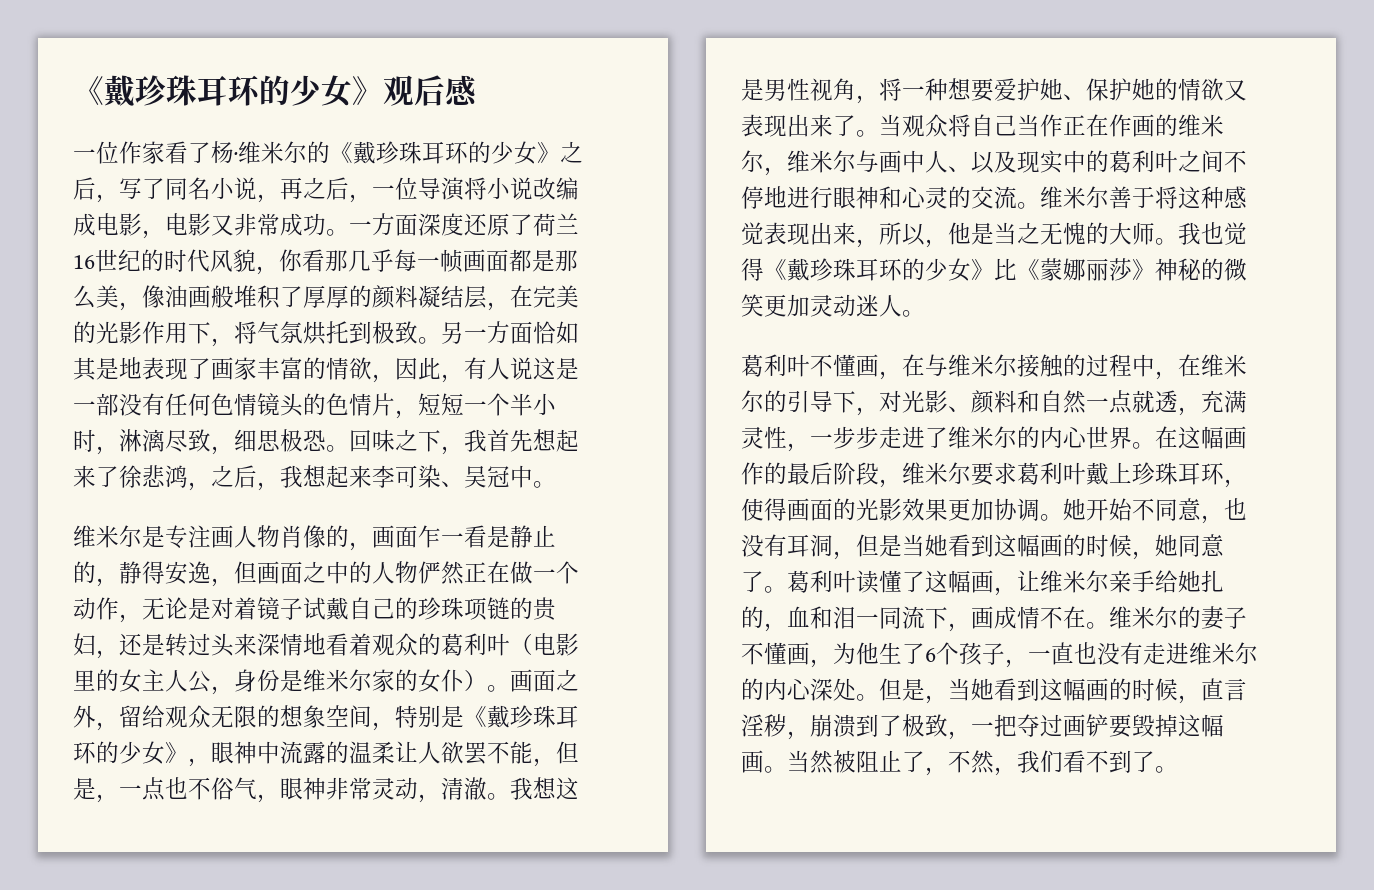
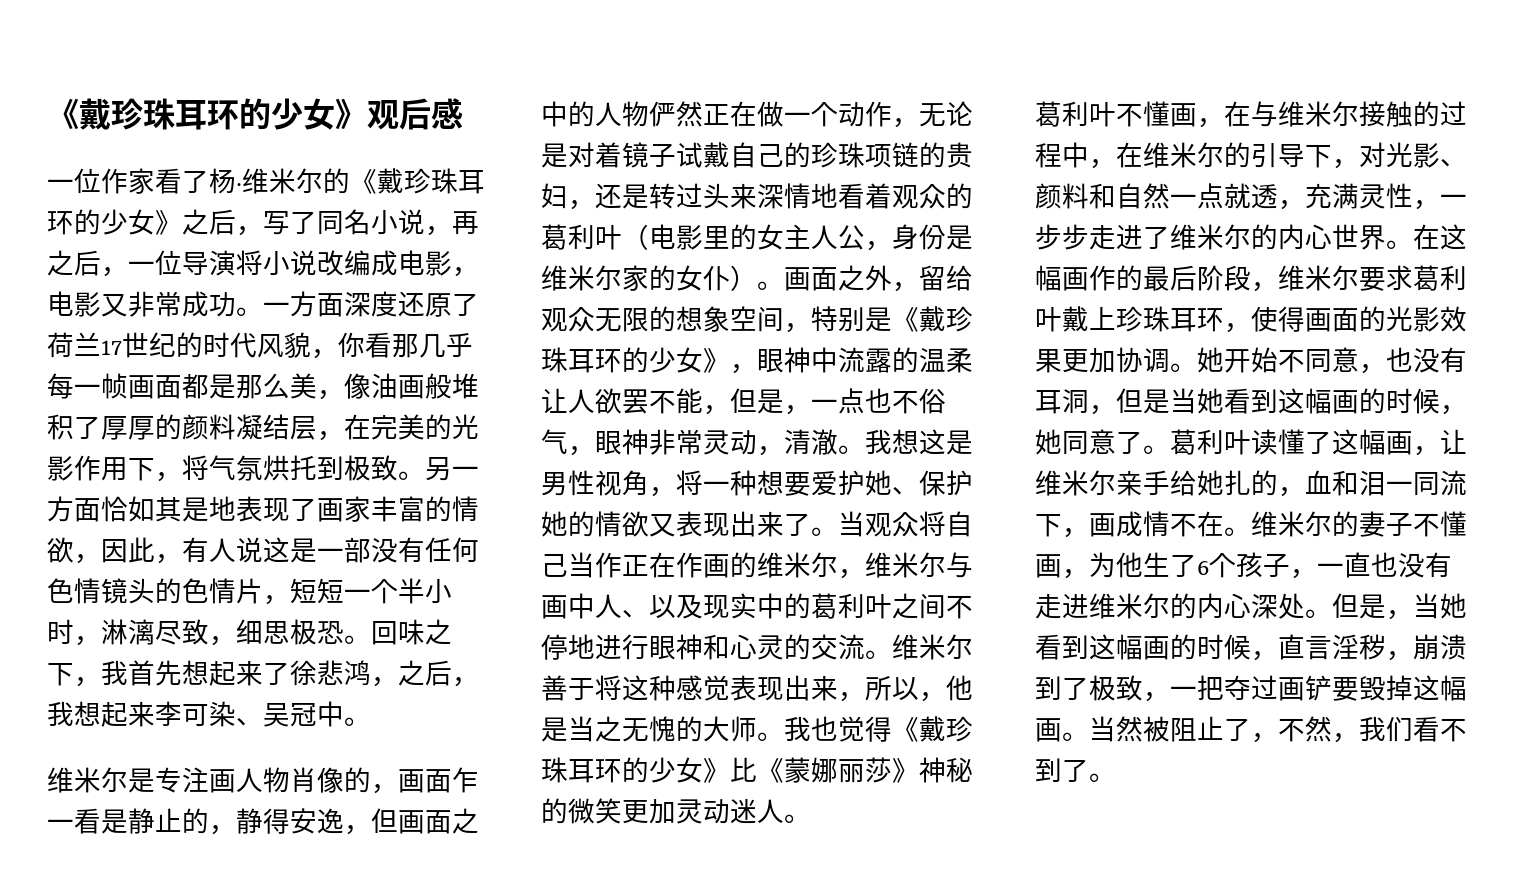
- 一方面深度还原了荷兰16世纪的时代风貌，你看那几乎每一帧画面都是那么美，像油画般堆积了厚厚的颜料凝结层，在完美的光影作用下，将气氛烘托到极致。
+ 一方面深度还原了荷兰17世纪的时代风貌，你看那几乎每一帧画面都是那么美，像油画般堆积了厚厚的颜料凝结层，在完美的光影作用下，将气氛烘托到极致。

